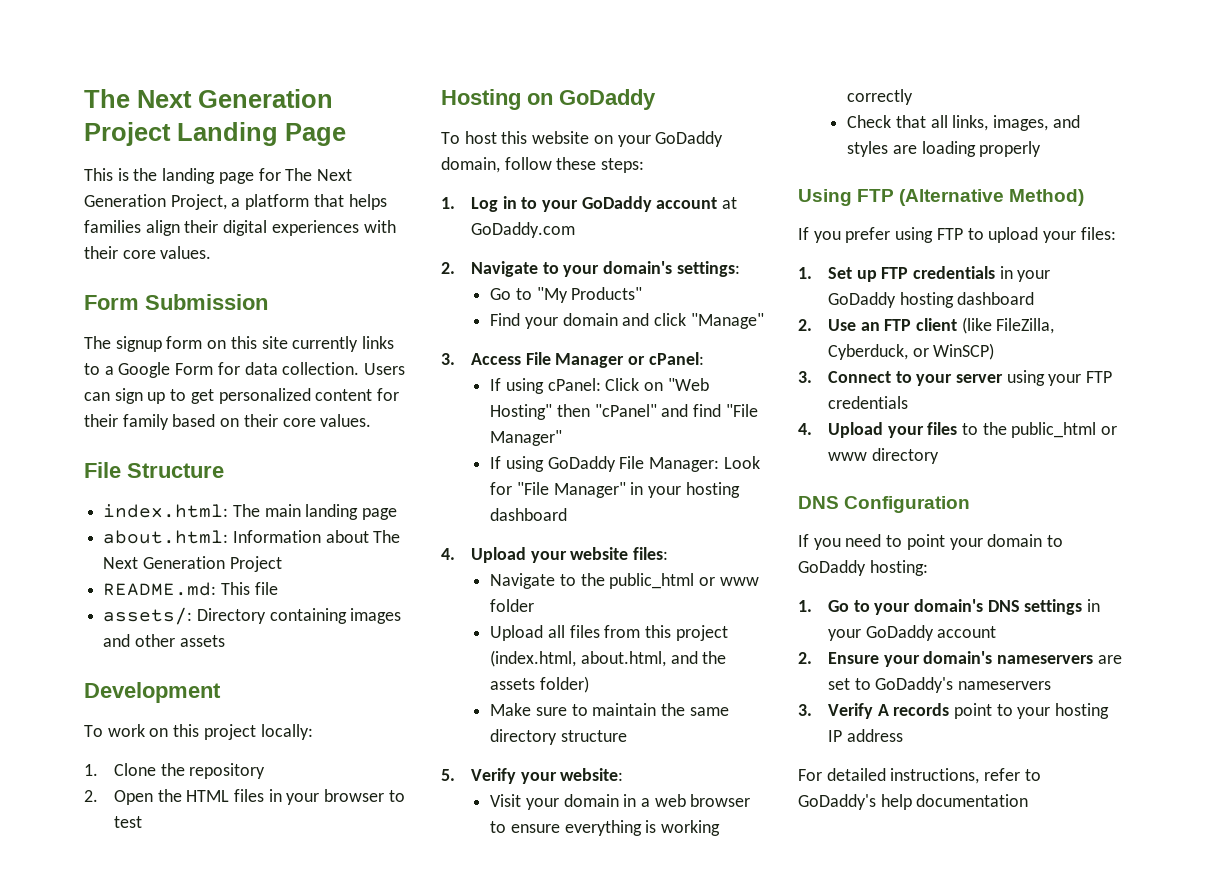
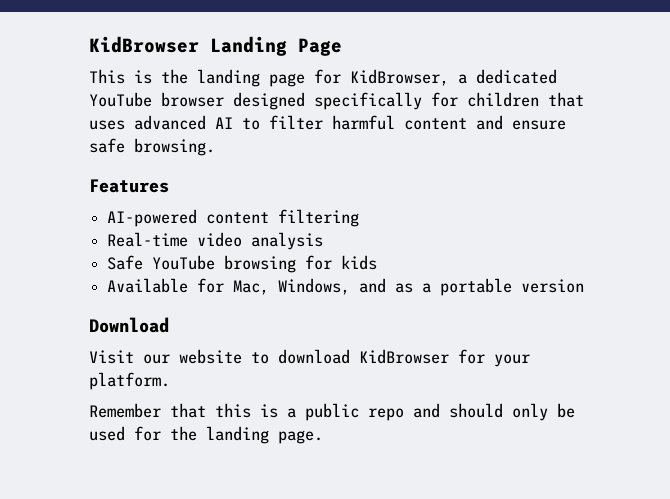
- The Next Generation Project Landing Page
+ KidBrowser Landing Page
- This is the landing page for The Next Generation Project, a platform that helps families align their digital experiences with their core values.
- Form Submission
- The signup form on this site currently links to a Google Form for data collection. Users can sign up to get personalized content for their family based on their core values.
- File Structure
- index.html: The main landing page
- about.html: Information about The Next Generation Project
- README.md: This file
- assets/: Directory containing images and other assets
- Development
- To work on this project locally:
- 1. Clone the repository
- 2. Open the HTML files in your browser to test
- Hosting on GoDaddy
- To host this website on your GoDaddy domain, follow these steps:
- 1. Log in to your GoDaddy account at GoDaddy.com
- 2. Navigate to your domain's settings:
- Go to "My Products"
- Find your domain and click "Manage"
- 3. Access File Manager or cPanel:
- If using cPanel: Click on "Web Hosting" then "cPanel" and find "File Manager"
- If using GoDaddy File Manager: Look for "File Manager" in your hosting dashboard
- 4. Upload your website files:
- Navigate to the public_html or www folder
- Upload all files from this project (index.html, about.html, and the assets folder)
- Make sure to maintain the same directory structure
- 5. Verify your website:
- Visit your domain in a web browser to ensure everything is working correctly
- Check that all links, images, and styles are loading properly
- Using FTP (Alternative Method)
- If you prefer using FTP to upload your files:
- 1. Set up FTP credentials in your GoDaddy hosting dashboard
- 2. Use an FTP client (like FileZilla, Cyberduck, or WinSCP)
- 3. Connect to your server using your FTP credentials
- 4. Upload your files to the public_html or www directory
- DNS Configuration
- If you need to point your domain to GoDaddy hosting:
- 1. Go to your domain's DNS settings in your GoDaddy account
- 2. Ensure your domain's nameservers are set to GoDaddy's nameservers
- 3. Verify A records point to your hosting IP address
- For detailed instructions, refer to GoDaddy's help documentation
+ This is the landing page for KidBrowser, a dedicated YouTube browser designed specifically for children that uses advanced AI to filter harmful content and ensure safe browsing.
+ Features
+ AI-powered content filtering
+ Real-time video analysis
+ Safe YouTube browsing for kids
+ Available for Mac, Windows, and as a portable version
+ Download
+ Visit our website to download KidBrowser for your platform.
+ Remember that this is a public repo and should only be used for the landing page.

